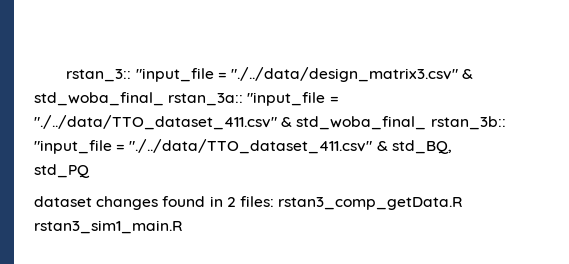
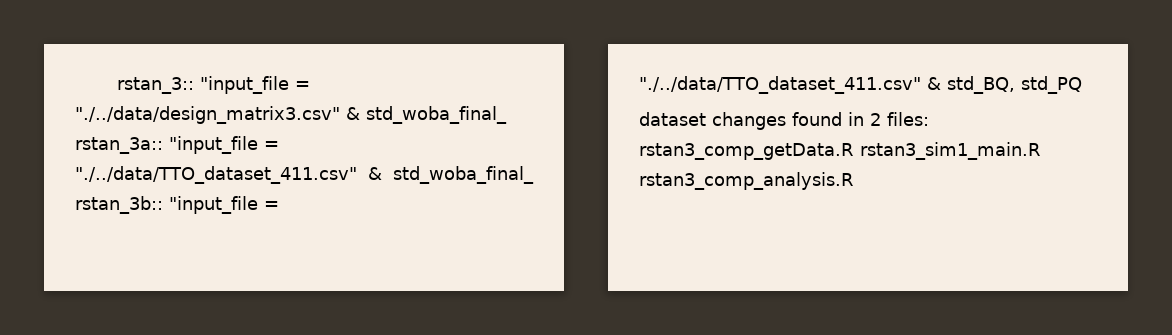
- dataset changes found in 2 files: rstan3_comp_getData.R rstan3_sim1_main.R
+ dataset changes found in 2 files: rstan3_comp_getData.R rstan3_sim1_main.R rstan3_comp_analysis.R

